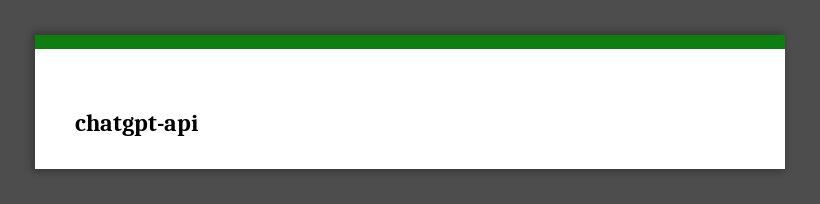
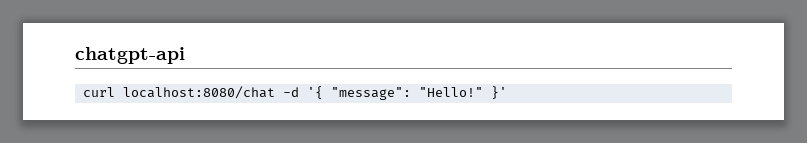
+ curl localhost:8080/chat -d '{ "message": "Hello!" }'

